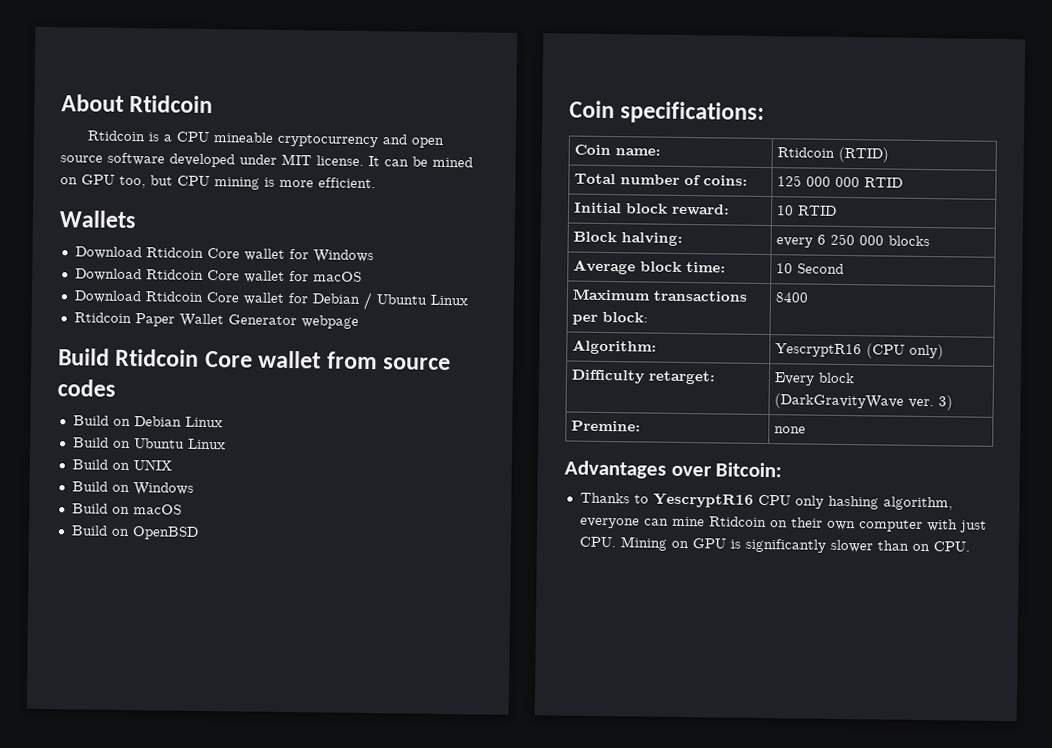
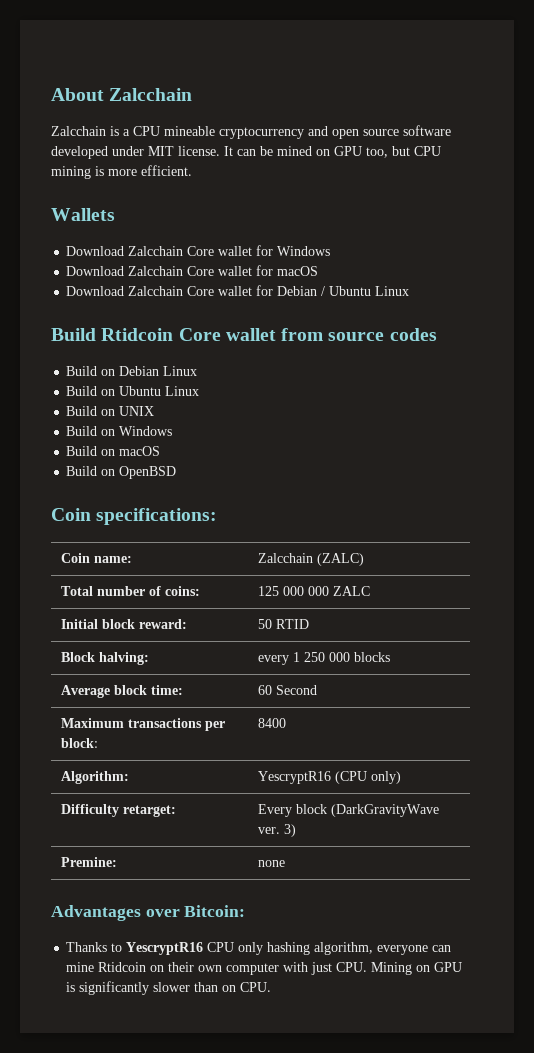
- About Rtidcoin
- Rtidcoin is a CPU mineable cryptocurrency and open source software developed under MIT license.
+ About Zalcchain
+ Zalcchain is a CPU mineable cryptocurrency and open source software developed under MIT license.
- Download Rtidcoin Core wallet for Windows
+ Download Zalcchain Core wallet for Windows
- Download Rtidcoin Core wallet for macOS
+ Download Zalcchain Core wallet for macOS
- Download Rtidcoin Core wallet for Debian / Ubuntu Linux
+ Download Zalcchain Core wallet for Debian / Ubuntu Linux
- Rtidcoin Paper Wallet Generator webpage
- Coin name: | Rtidcoin (RTID)
+ Coin name: | Zalcchain (ZALC)
- Total number of coins: | 125 000 000 RTID
+ Total number of coins: | 125 000 000 ZALC
- Initial block reward: | 10 RTID
+ Initial block reward: | 50 RTID
- Block halving: | every 6 250 000 blocks
+ Block halving: | every 1 250 000 blocks
- Average block time: | 10 Second
+ Average block time: | 60 Second

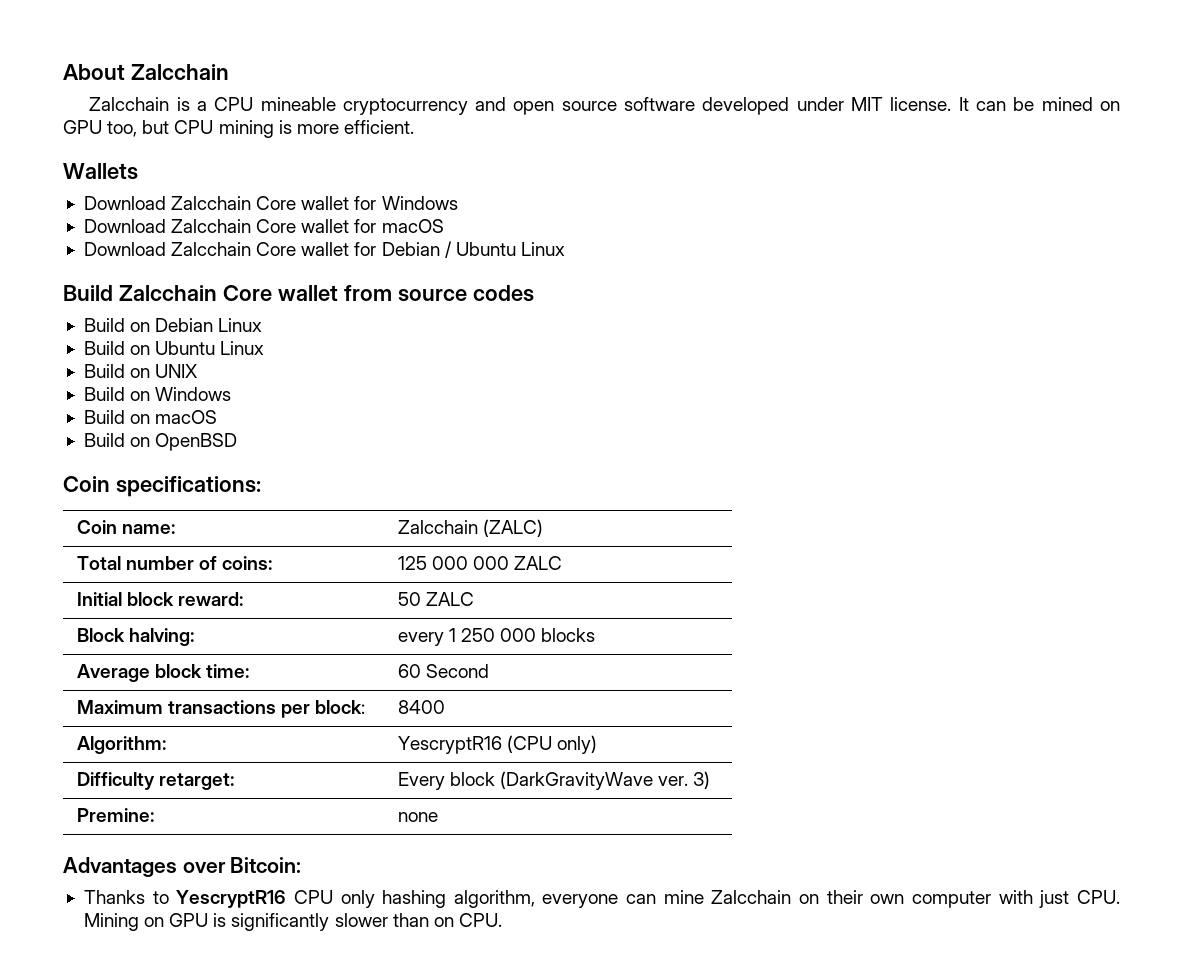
- Build Rtidcoin Core wallet from source codes
+ Build Zalcchain Core wallet from source codes
- Initial block reward: | 50 RTID
+ Initial block reward: | 50 ZALC
- Thanks to YescryptR16 CPU only hashing algorithm, everyone can mine Rtidcoin on their own computer with just CPU. Mining on GPU is significantly slower than on CPU.
+ Thanks to YescryptR16 CPU only hashing algorithm, everyone can mine Zalcchain on their own computer with just CPU. Mining on GPU is significantly slower than on CPU.

